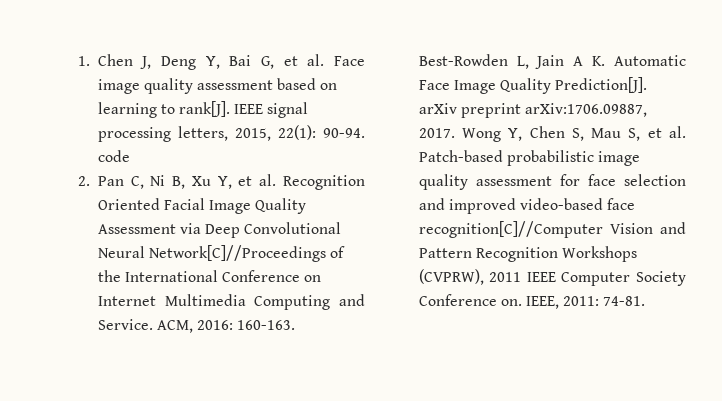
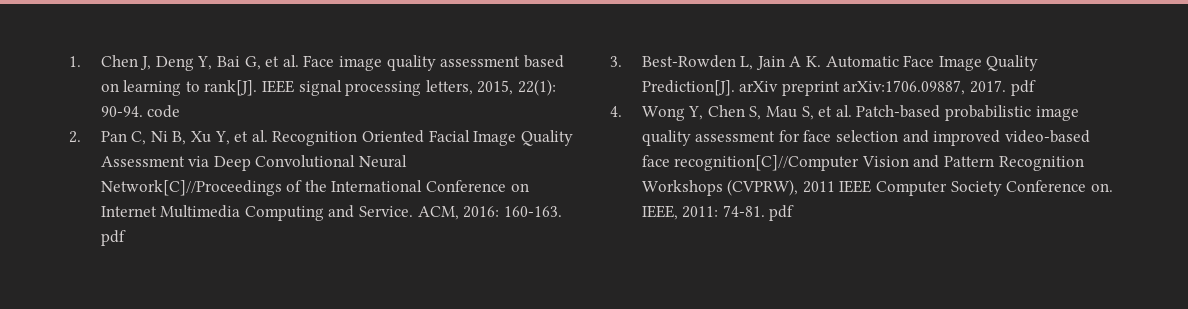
- ACM, 2016: 160-163. Best-Rowden L, Jain A K. Automatic Face Image Quality Prediction[J]. arXiv preprint arXiv:1706.09887, 2017. Wong Y, Chen S, Mau S, et al. Patch-based probabilistic image quality assessment for face selection and improved video-based face recognition[C]//Computer Vision and Pattern Recognition Workshops (CVPRW), 2011 IEEE Computer Society Conference on.
+ ACM, 2016: 160-163. pdf
+ 3. Best-Rowden L, Jain A K. Automatic Face Image Quality Prediction[J]. arXiv preprint arXiv:1706.09887, 2017. pdf
+ 4. Wong Y, Chen S, Mau S, et al. Patch-based probabilistic image quality assessment for face selection and improved video-based face recognition[C]//Computer Vision and Pattern Recognition Workshops (CVPRW), 2011 IEEE Computer Society Conference on.
- IEEE, 2011: 74-81.
+ IEEE, 2011: 74-81. pdf

